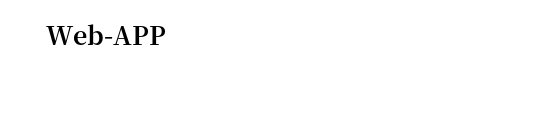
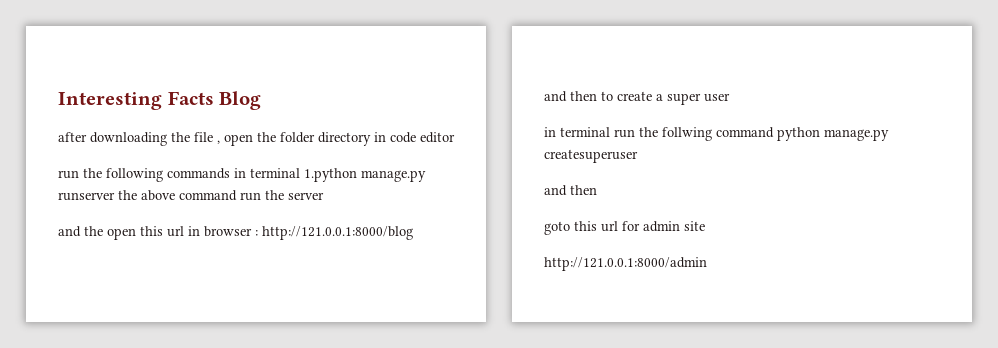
- Web-APP
+ Interesting Facts Blog
+ after downloading the file , open the folder directory in code editor
+ run the following commands in terminal 1.python manage.py runserver the above command run the server
+ and the open this url in browser : http://121.0.0.1:8000/blog
+ and then to create a super user
+ in terminal run the follwing command python manage.py createsuperuser
+ and then
+ goto this url for admin site
+ http://121.0.0.1:8000/admin

